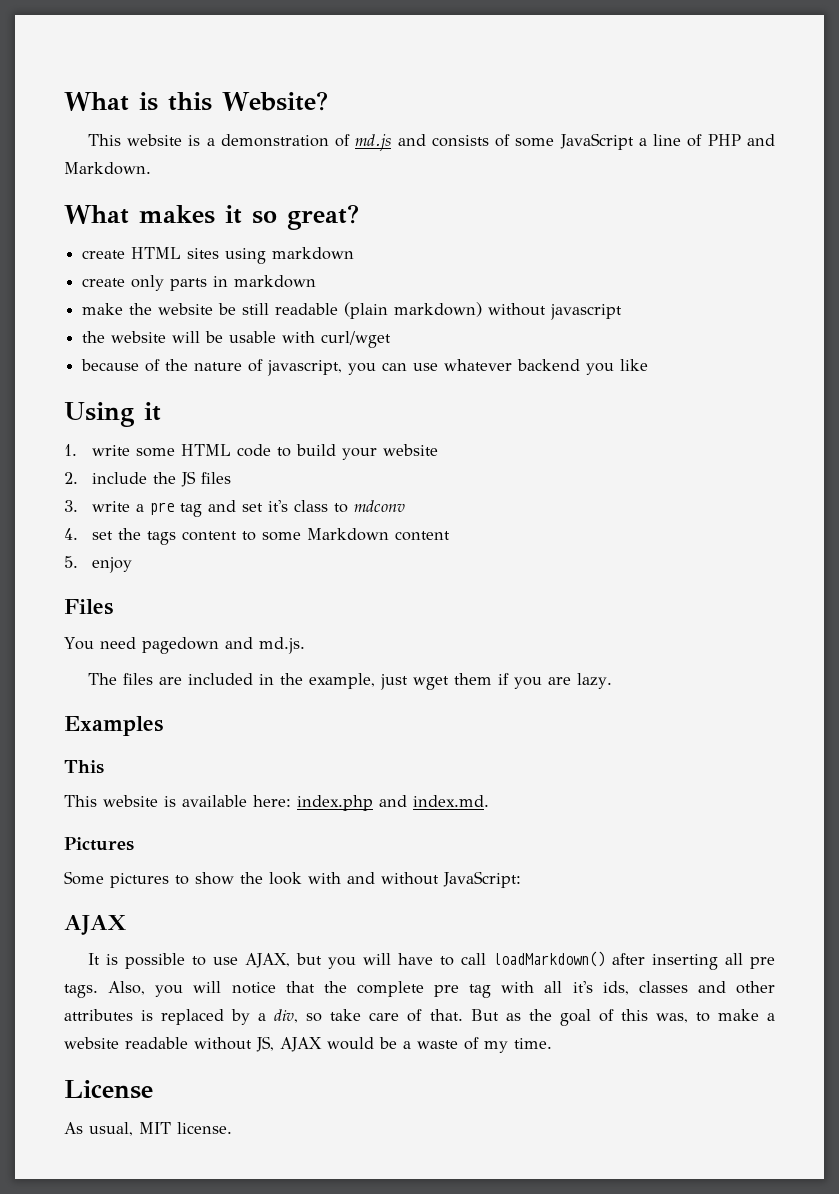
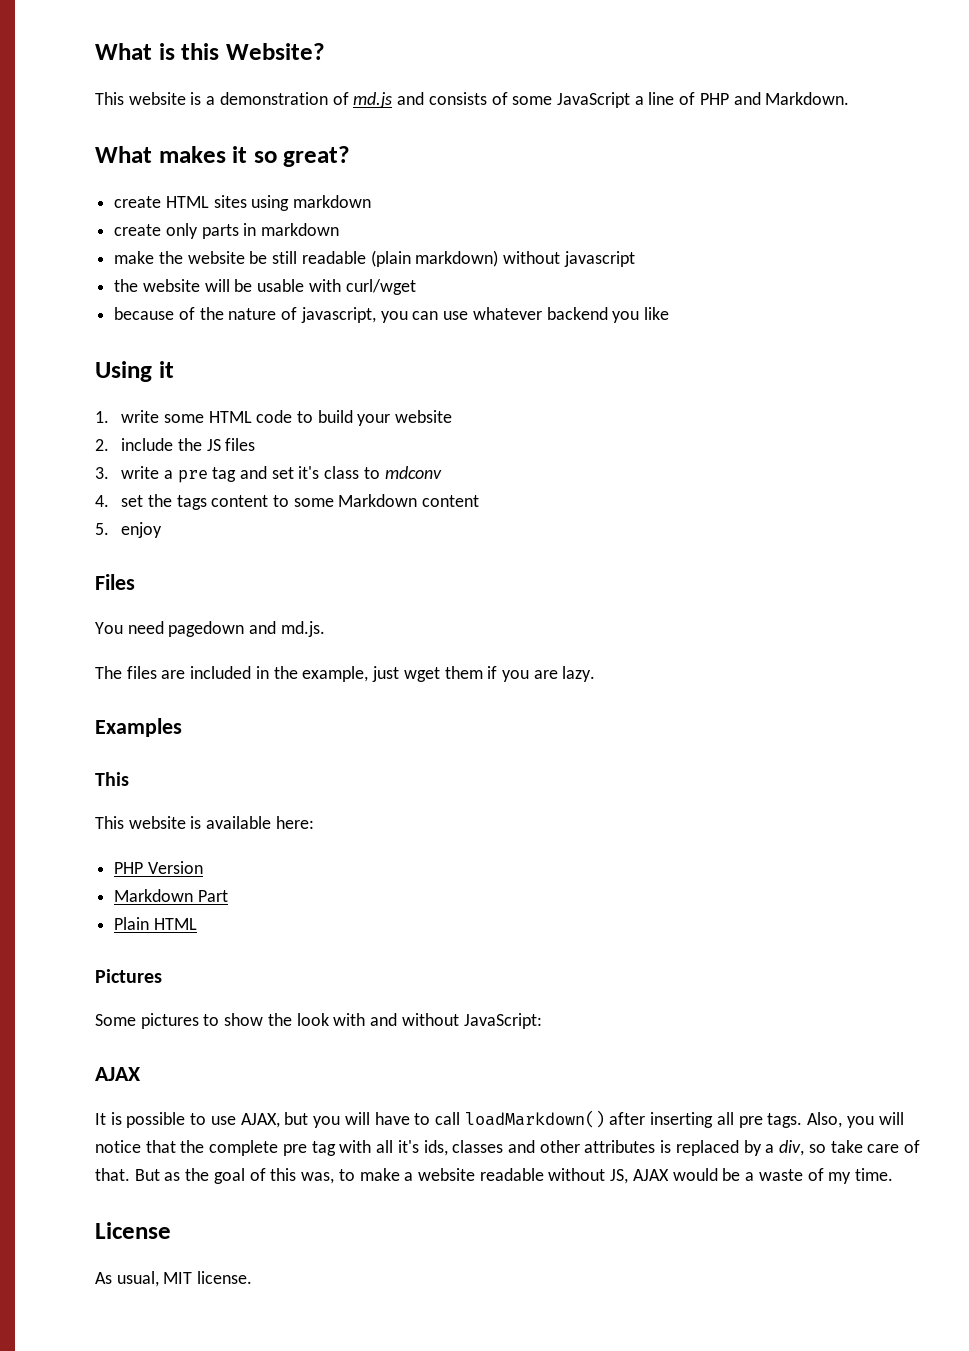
- This website is available here: index.php and index.md.
+ This website is available here:
+ PHP Version
+ Markdown Part
+ Plain HTML

